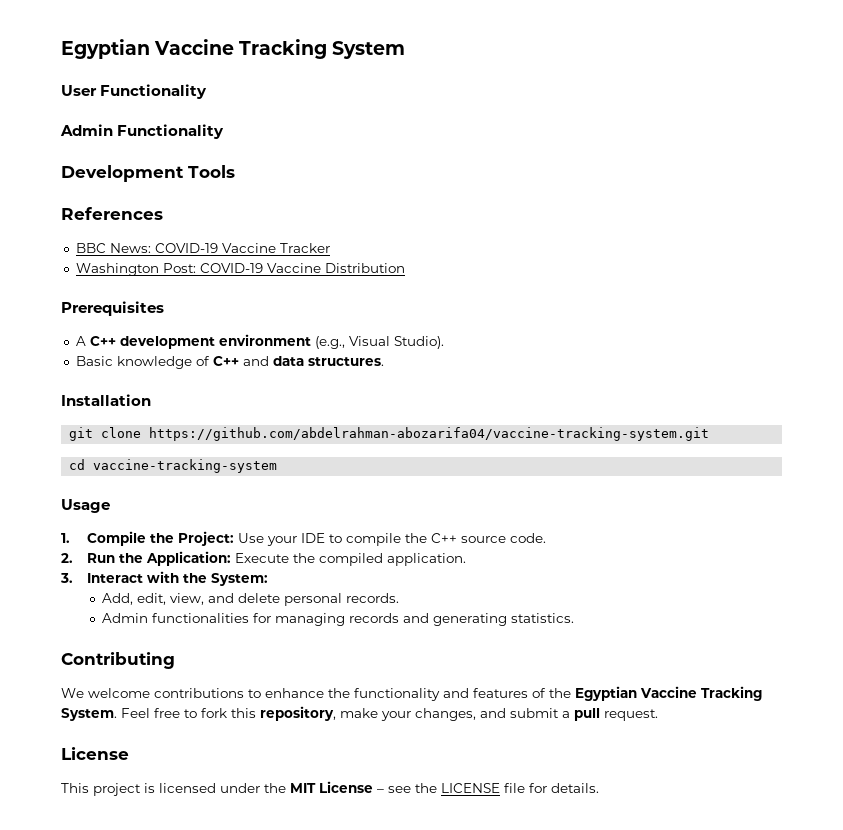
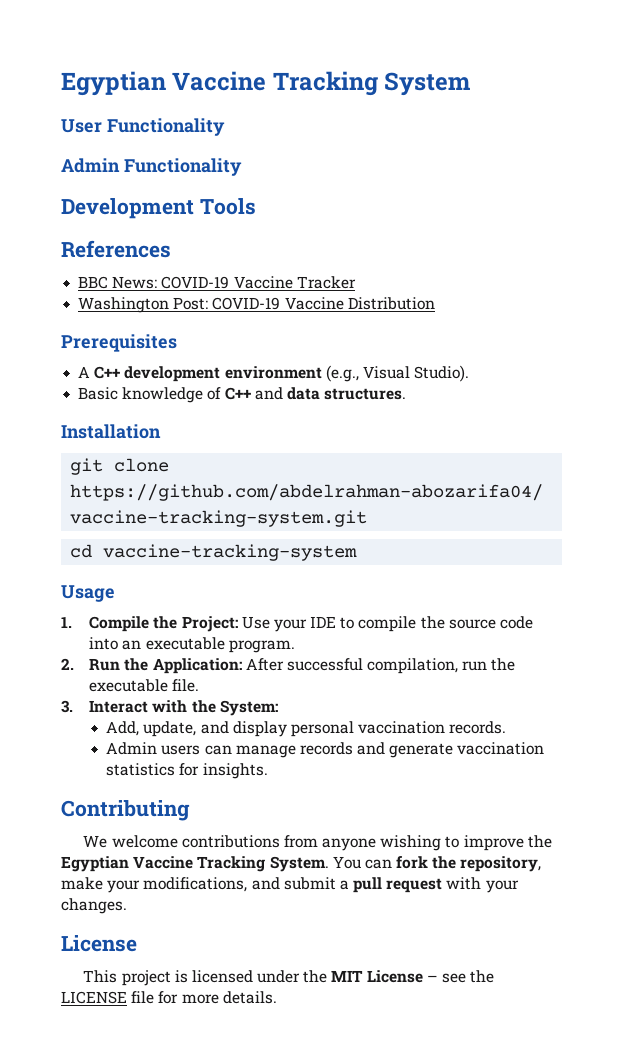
- 1. Compile the Project: Use your IDE to compile the C++ source code.
- 2. Run the Application: Execute the compiled application.
+ 1. Compile the Project: Use your IDE to compile the source code into an executable program.
+ 2. Run the Application: After successful compilation, run the executable file.
- Add, edit, view, and delete personal records.
- Admin functionalities for managing records and generating statistics.
+ Add, update, and display personal vaccination records.
+ Admin users can manage records and generate vaccination statistics for insights.
  Contributing
- We welcome contributions to enhance the functionality and features of the Egyptian Vaccine Tracking System.
+ We welcome contributions from anyone wishing to improve the Egyptian Vaccine Tracking System.
- Feel free to fork this repository, make your changes, and submit a pull request.
+ You can fork the repository, make your modifications, and submit a pull request with your changes.
- This project is licensed under the MIT License – see the LICENSE file for details.
+ This project is licensed under the MIT License – see the LICENSE file for more details.

